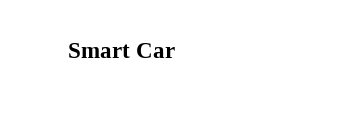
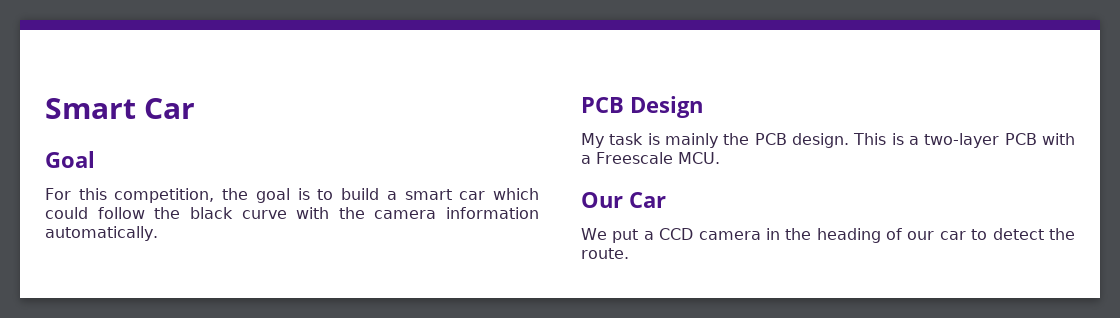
+ Goal
+ For this competition, the goal is to build a smart car which could follow the black curve with the camera information automatically.
+ PCB Design
+ My task is mainly the PCB design. This is a two-layer PCB with a Freescale MCU.
+ Our Car
+ We put a CCD camera in the heading of our car to detect the route.

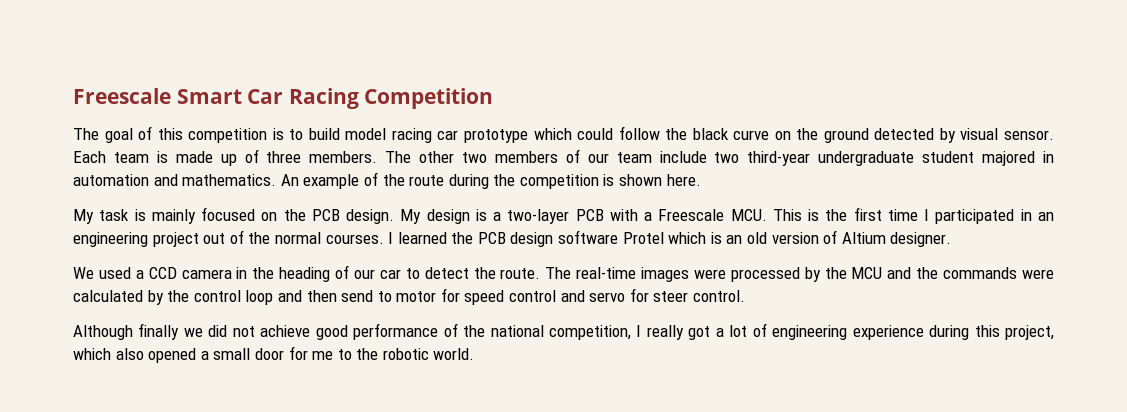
- Smart Car
- Goal
- For this competition, the goal is to build a smart car which could follow the black curve with the camera information automatically.
- PCB Design
+ Freescale Smart Car Racing Competition
+ The goal of this competition is to build model racing car prototype which could follow the black curve on the ground detected by visual sensor. Each team is made up of three members. The other two members of our team include two third-year undergraduate student majored in automation and mathematics. An example of the route during the competition is shown here.
- My task is mainly the PCB design.
+ My task is mainly focused on the PCB design.
- This is a two-layer PCB with a Freescale MCU.
- Our Car
+ My design is a two-layer PCB with a Freescale MCU. This is the first time I participated in an engineering project out of the normal courses. I learned the PCB design software Protel which is an old version of Altium designer.
- We put a CCD camera in the heading of our car to detect the route.
+ We used a CCD camera in the heading of our car to detect the route.
+ The real-time images were processed by the MCU and the commands were calculated by the control loop and then send to motor for speed control and servo for steer control.
+ Although finally we did not achieve good performance of the national competition, I really got a lot of engineering experience during this project, which also opened a small door for me to the robotic world.

